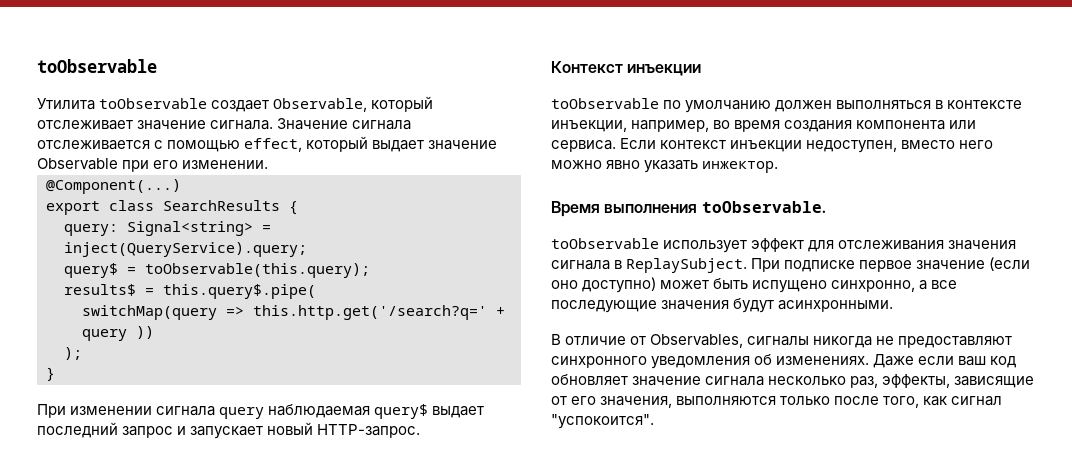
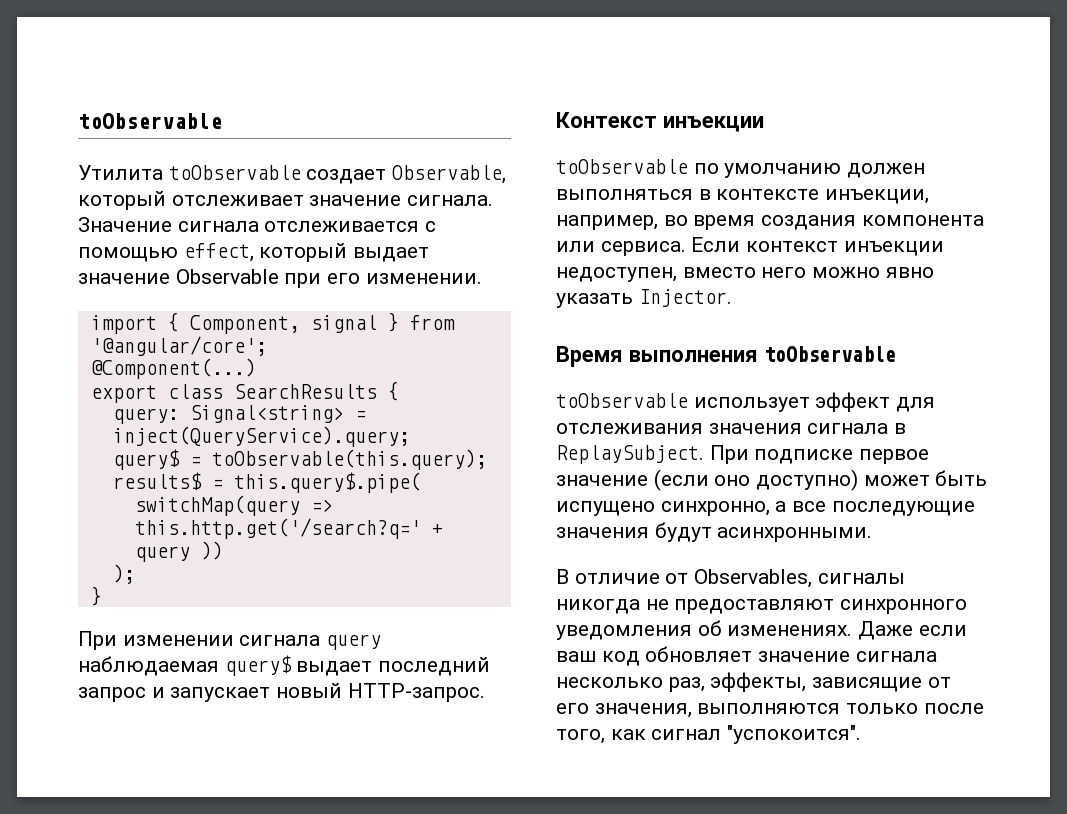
+ import { Component, signal } from '@angular/core';
- Если контекст инъекции недоступен, вместо него можно явно указать инжектор.
+ Если контекст инъекции недоступен, вместо него можно явно указать Injector.
- Время выполнения toObservable.
+ Время выполнения toObservable

